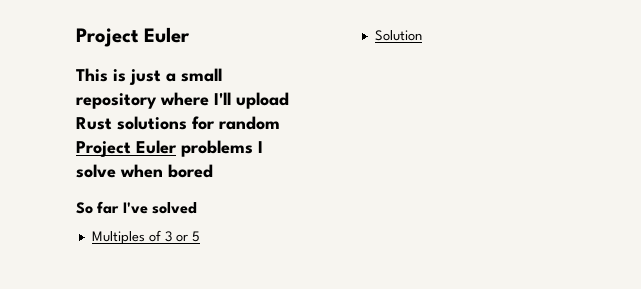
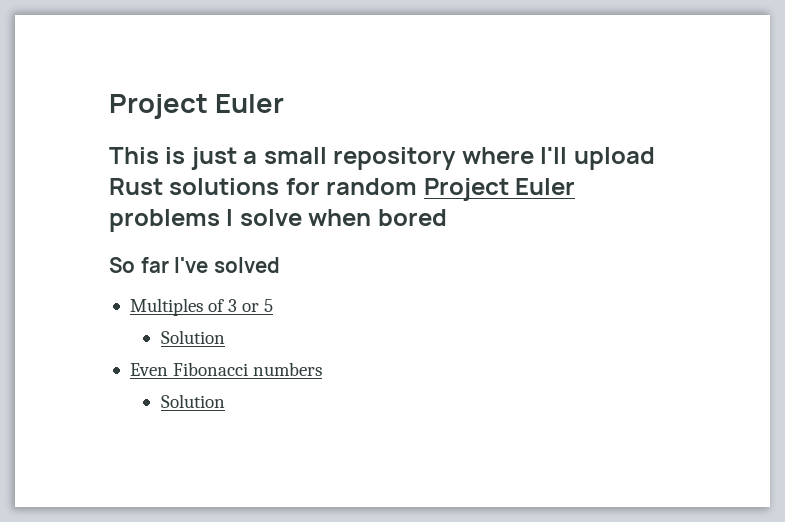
+ Even Fibonacci numbers
+ Solution

